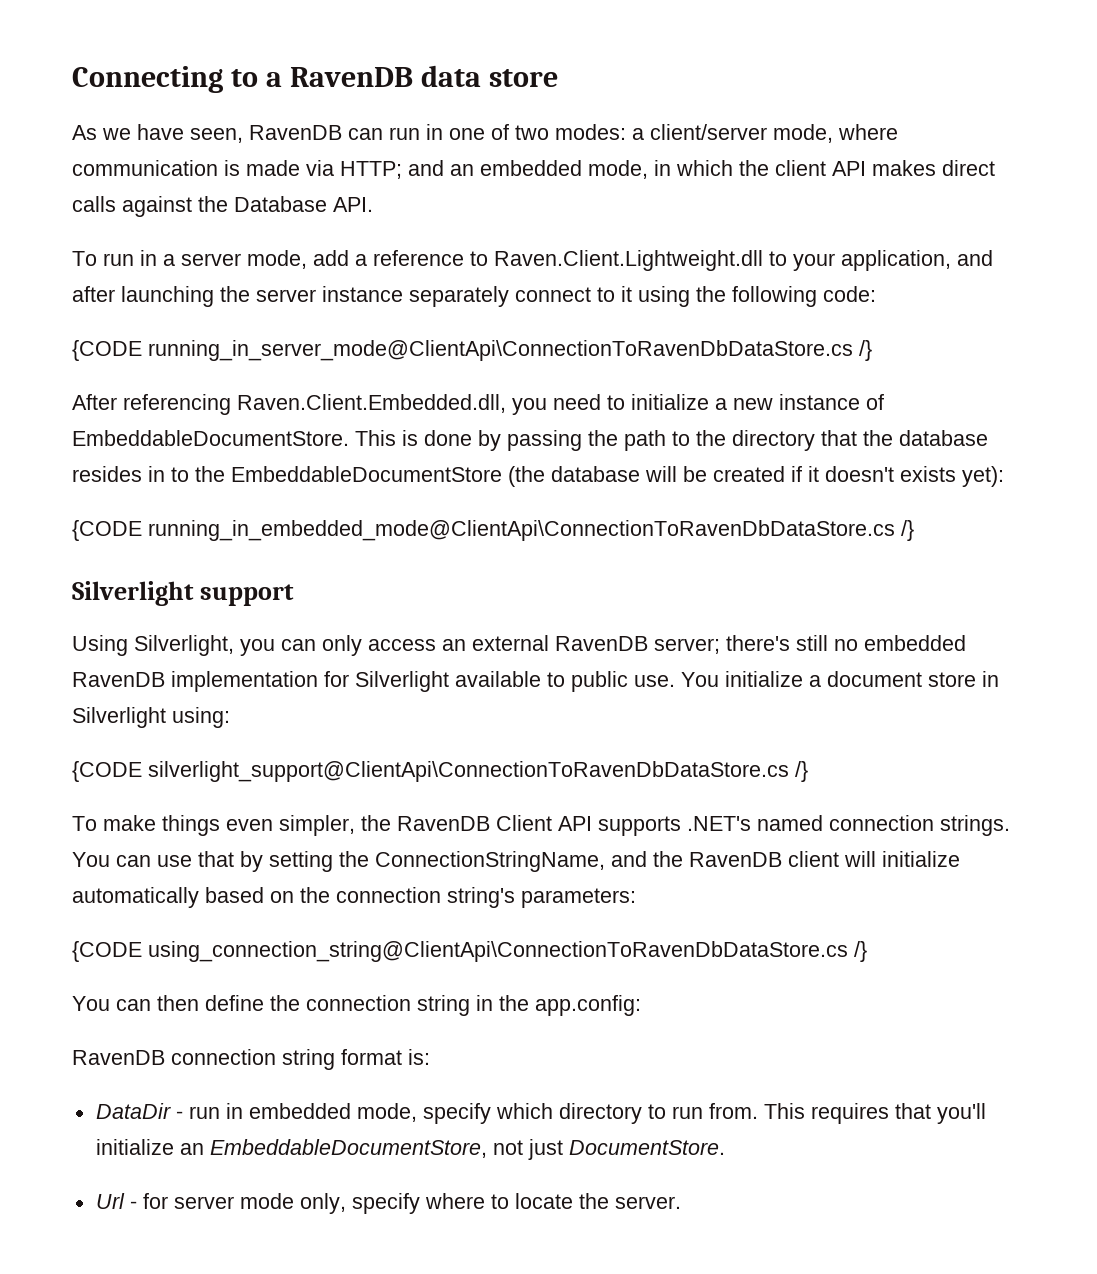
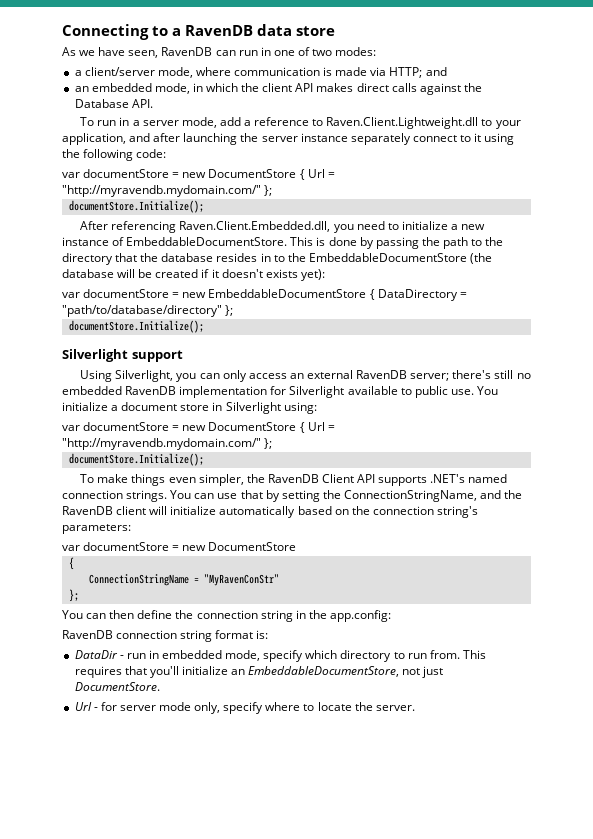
- As we have seen, RavenDB can run in one of two modes: a client/server mode, where communication is made via HTTP; and an embedded mode, in which the client API makes direct calls against the Database API.
+ As we have seen, RavenDB can run in one of two modes:
+ a client/server mode, where communication is made via HTTP; and
+ an embedded mode, in which the client API makes direct calls against the Database API.
  To run in a server mode, add a reference to Raven.Client.Lightweight.dll to your application, and after launching the server instance separately connect to it using the following code:
- {CODE running_in_server_mode@ClientApi\ConnectionToRavenDbDataStore.cs /}
+ var documentStore = new DocumentStore { Url = "http://myravendb.mydomain.com/" };
+ documentStore.Initialize();
- {CODE running_in_embedded_mode@ClientApi\ConnectionToRavenDbDataStore.cs /}
+ var documentStore = new EmbeddableDocumentStore { DataDirectory = "path/to/database/directory" };
+ documentStore.Initialize();
  You initialize a document store in Silverlight using:
- {CODE silverlight_support@ClientApi\ConnectionToRavenDbDataStore.cs /}
+ var documentStore = new DocumentStore { Url = "http://myravendb.mydomain.com/" };
+ documentStore.Initialize();
  You can use that by setting the ConnectionStringName, and the RavenDB client will initialize automatically based on the connection string's parameters:
- {CODE using_connection_string@ClientApi\ConnectionToRavenDbDataStore.cs /}
+ var documentStore = new DocumentStore
+ {
+ ConnectionStringName = "MyRavenConStr"
+ };

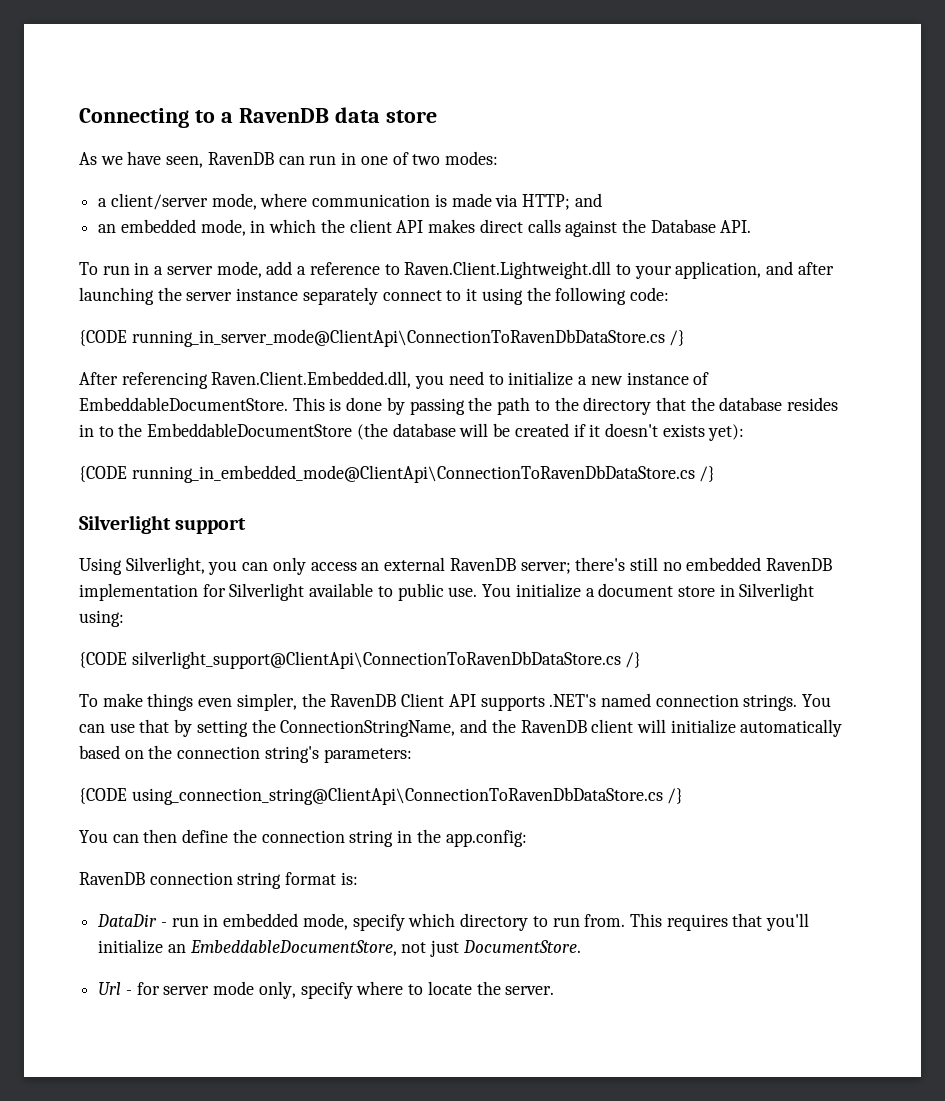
  To run in a server mode, add a reference to Raven.Client.Lightweight.dll to your application, and after launching the server instance separately connect to it using the following code:
- var documentStore = new DocumentStore { Url = "http://myravendb.mydomain.com/" };
- documentStore.Initialize();
+ {CODE running_in_server_mode@ClientApi\ConnectionToRavenDbDataStore.cs /}
- var documentStore = new EmbeddableDocumentStore { DataDirectory = "path/to/database/directory" };
- documentStore.Initialize();
+ {CODE running_in_embedded_mode@ClientApi\ConnectionToRavenDbDataStore.cs /}
  You initialize a document store in Silverlight using:
- var documentStore = new DocumentStore { Url = "http://myravendb.mydomain.com/" };
- documentStore.Initialize();
+ {CODE silverlight_support@ClientApi\ConnectionToRavenDbDataStore.cs /}
  You can use that by setting the ConnectionStringName, and the RavenDB client will initialize automatically based on the connection string's parameters:
- var documentStore = new DocumentStore
- {
- ConnectionStringName = "MyRavenConStr"
- };
+ {CODE using_connection_string@ClientApi\ConnectionToRavenDbDataStore.cs /}

